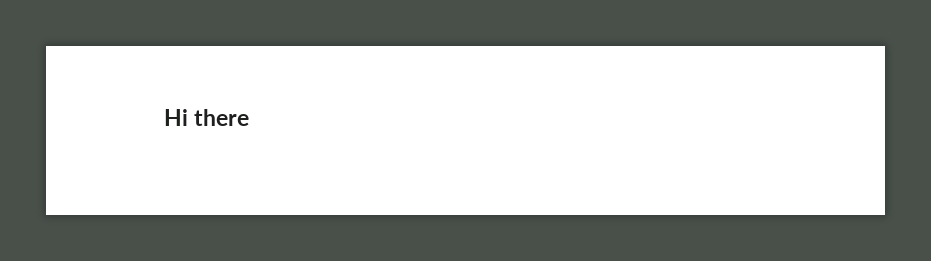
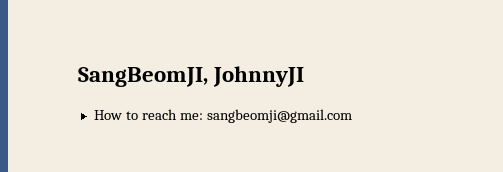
- Hi there
+ SangBeomJI, JohnnyJI
+ How to reach me: sangbeomji@gmail.com

